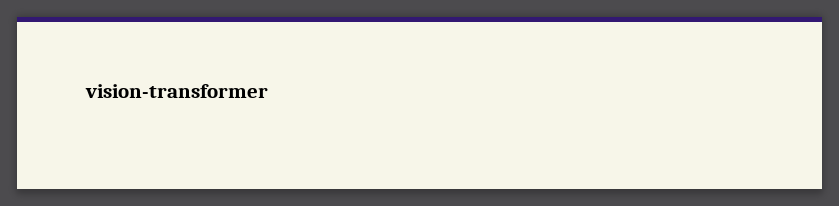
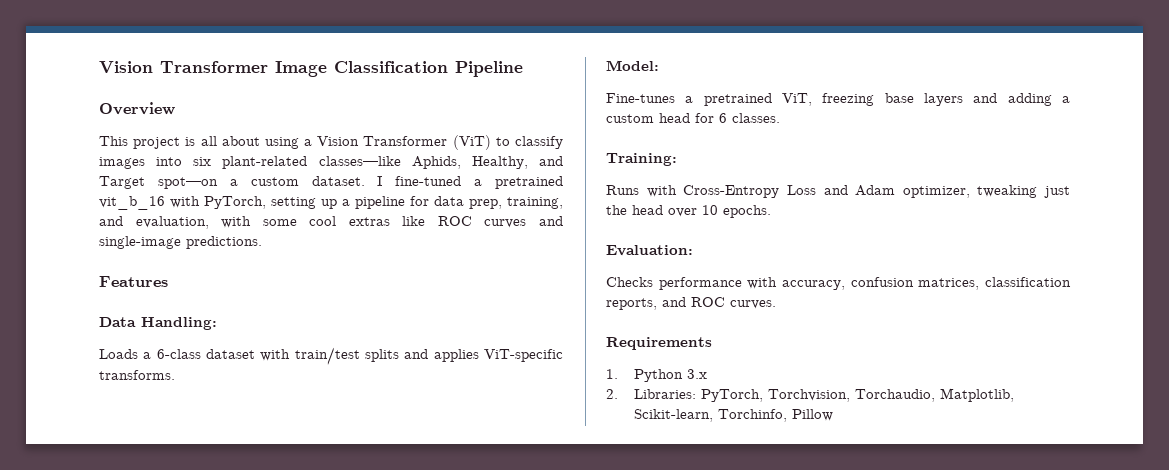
- vision-transformer
+ Vision Transformer Image Classification Pipeline
+ Overview
+ This project is all about using a Vision Transformer (ViT) to classify images into six plant-related classes—like Aphids, Healthy, and Target spot—on a custom dataset. I fine-tuned a pretrained vit_b_16 with PyTorch, setting up a pipeline for data prep, training, and evaluation, with some cool extras like ROC curves and single-image predictions.
+ Features
+ Data Handling:
+ Loads a 6-class dataset with train/test splits and applies ViT-specific transforms.
+ Model:
+ Fine-tunes a pretrained ViT, freezing base layers and adding a custom head for 6 classes.
+ Training:
+ Runs with Cross-Entropy Loss and Adam optimizer, tweaking just the head over 10 epochs.
+ Evaluation:
+ Checks performance with accuracy, confusion matrices, classification reports, and ROC curves.
+ Requirements
+ 1. Python 3.x
+ 2. Libraries: PyTorch, Torchvision, Torchaudio, Matplotlib, Scikit-learn, Torchinfo, Pillow

